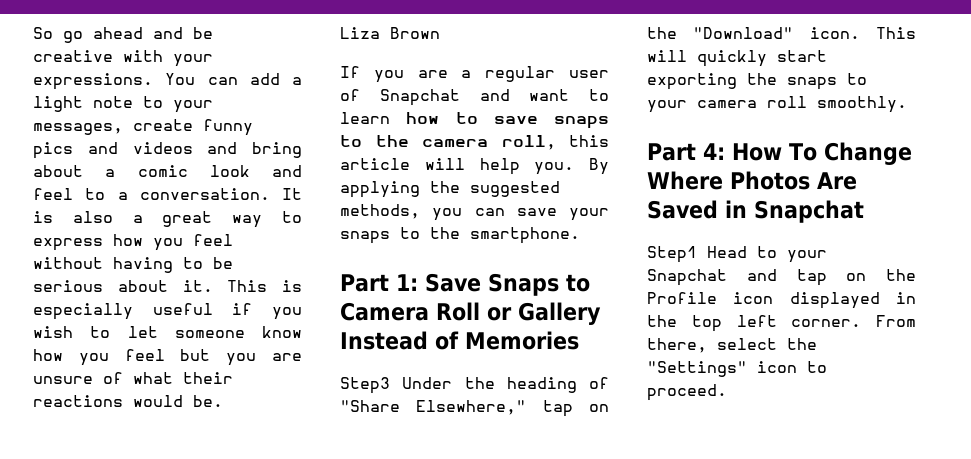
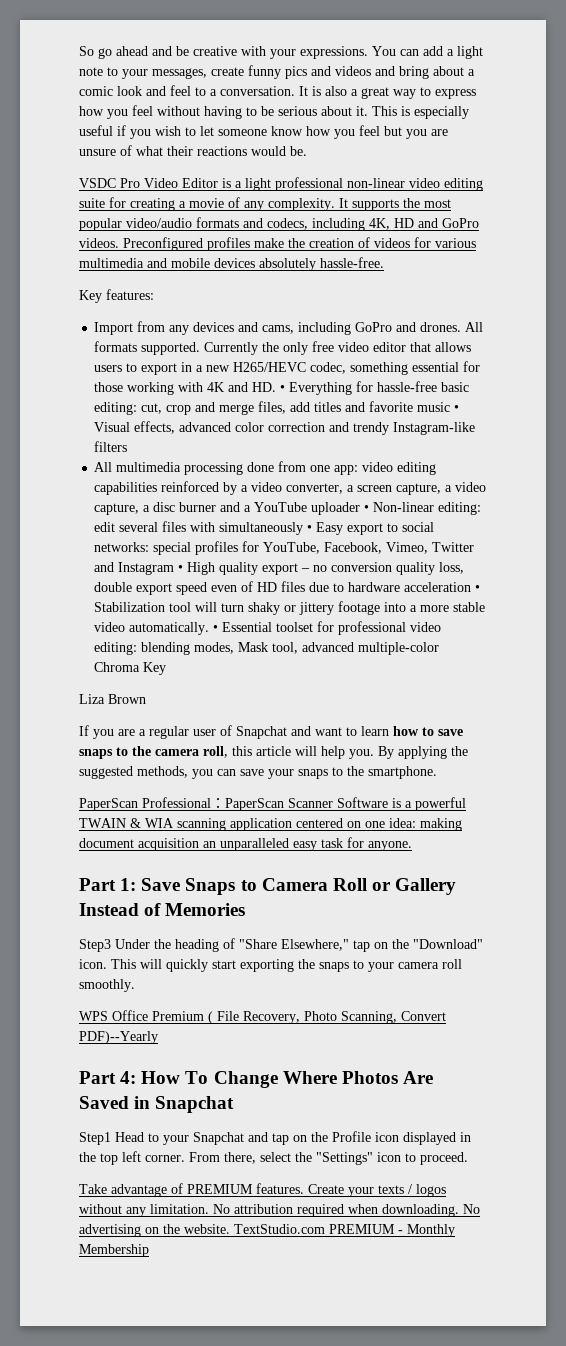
+ VSDC Pro Video Editor is a light professional non-linear video editing suite for creating a movie of any complexity. It supports the most popular video/audio formats and codecs, including 4K, HD and GoPro videos. Preconfigured profiles make the creation of videos for various multimedia and mobile devices absolutely hassle-free.
+ Key features:
+ Import from any devices and cams, including GoPro and drones. All formats supported. Сurrently the only free video editor that allows users to export in a new H265/HEVC codec, something essential for those working with 4K and HD. • Everything for hassle-free basic editing: cut, crop and merge files, add titles and favorite music • Visual effects, advanced color correction and trendy Instagram-like filters
+ All multimedia processing done from one app: video editing capabilities reinforced by a video converter, a screen capture, a video capture, a disc burner and a YouTube uploader • Non-linear editing: edit several files with simultaneously • Easy export to social networks: special profiles for YouTube, Facebook, Vimeo, Twitter and Instagram • High quality export – no conversion quality loss, double export speed even of HD files due to hardware acceleration • Stabilization tool will turn shaky or jittery footage into a more stable video automatically. • Essential toolset for professional video editing: blending modes, Mask tool, advanced multiple-color Chroma Key
+ PaperScan Professional：PaperScan Scanner Software is a powerful TWAIN & WIA scanning application centered on one idea: making document acquisition an unparalleled easy task for anyone.
+ WPS Office Premium ( File Recovery, Photo Scanning, Convert PDF)--Yearly
+ Take advantage of PREMIUM features. Create your texts / logos without any limitation. No attribution required when downloading. No advertising on the website. TextStudio.com PREMIUM - Monthly Membership

